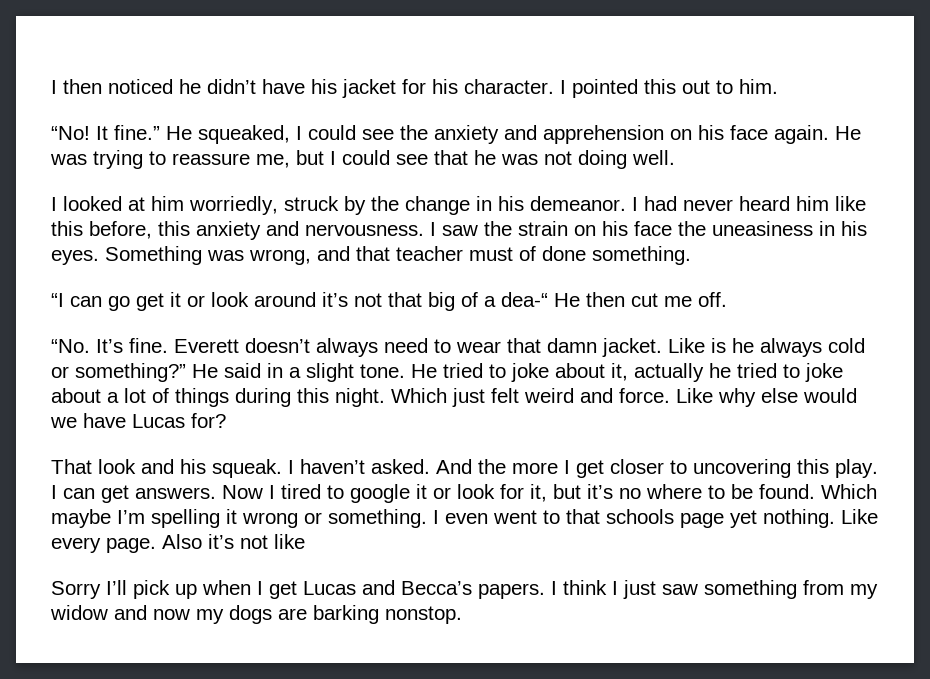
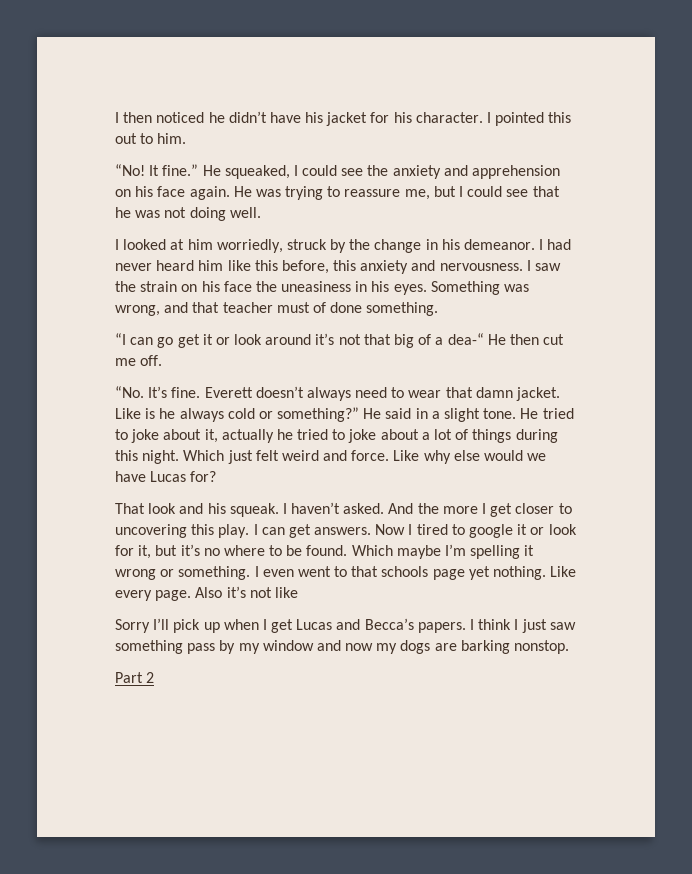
- I think I just saw something from my widow and now my dogs are barking nonstop.
+ I think I just saw something pass by my window and now my dogs are barking nonstop.
+ Part 2

